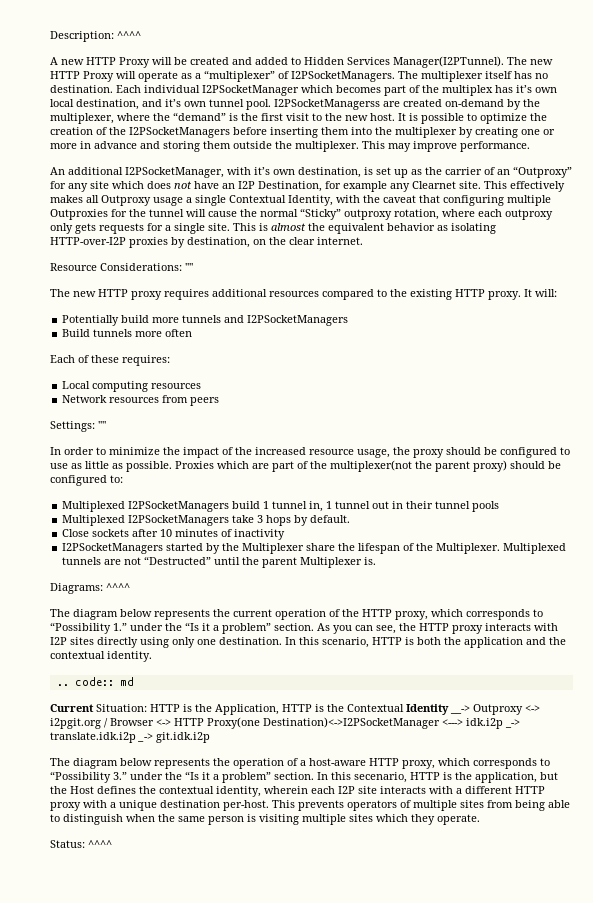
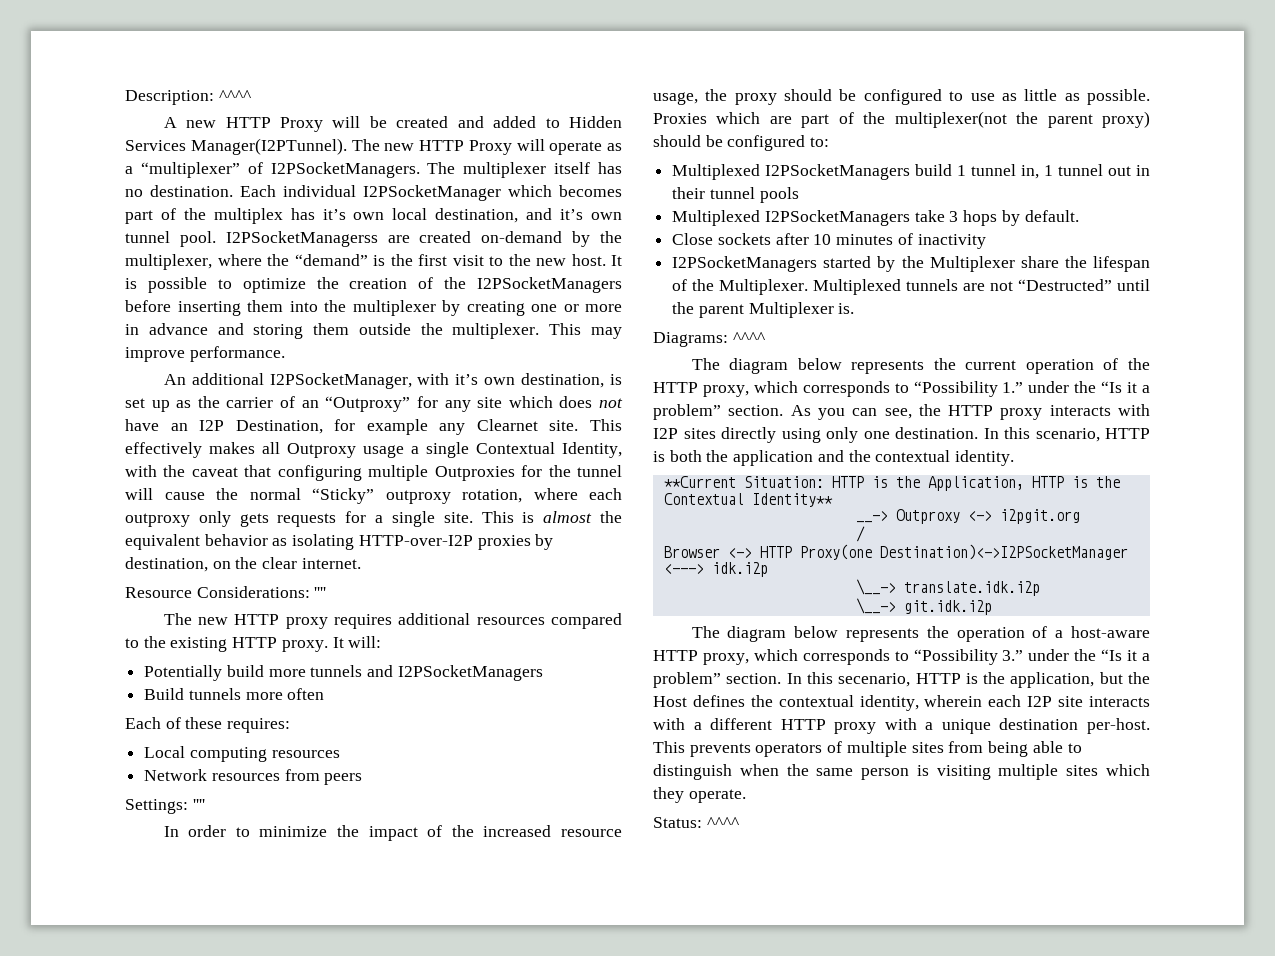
- .. code:: md
- Current Situation: HTTP is the Application, HTTP is the Contextual Identity __-> Outproxy <-> i2pgit.org / Browser <-> HTTP Proxy(one Destination)<->I2PSocketManager <---> idk.i2p _-> translate.idk.i2p _-> git.idk.i2p
+ **Current Situation: HTTP is the Application, HTTP is the Contextual Identity**
+ __-> Outproxy <-> i2pgit.org
+ /
+ Browser <-> HTTP Proxy(one Destination)<->I2PSocketManager <---> idk.i2p
+ \__-> translate.idk.i2p
+ \__-> git.idk.i2p

